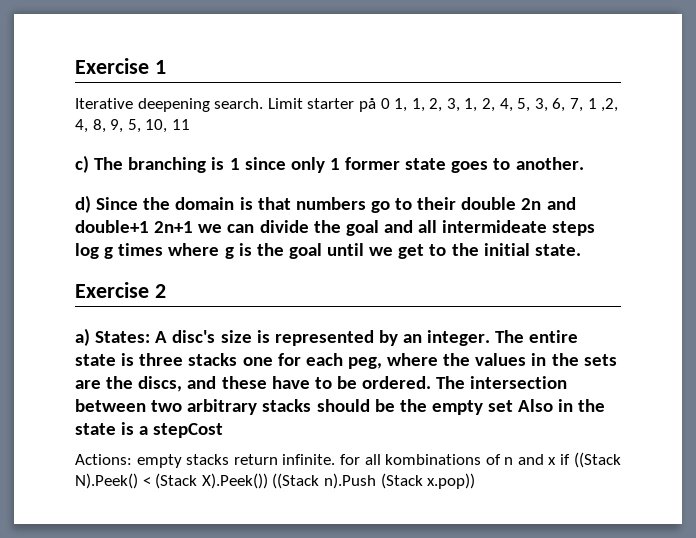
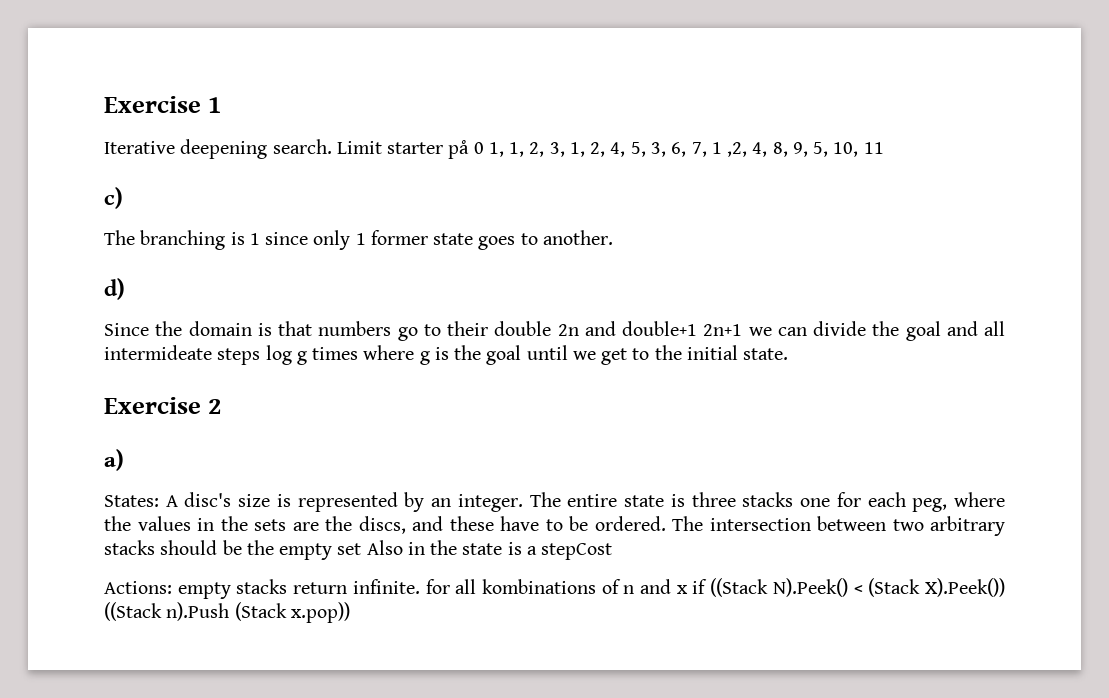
- c) The branching is 1 since only 1 former state goes to another.
+ c)
+ The branching is 1 since only 1 former state goes to another.
- d) Since the domain is that numbers go to their double 2n and double+1 2n+1 we can divide the goal and all intermideate steps log g times where g is the goal until we get to the initial state.
+ d)
+ Since the domain is that numbers go to their double 2n and double+1 2n+1 we can divide the goal and all intermideate steps log g times where g is the goal until we get to the initial state.
- a) States: A disc's size is represented by an integer.
+ a)
+ States: A disc's size is represented by an integer.

